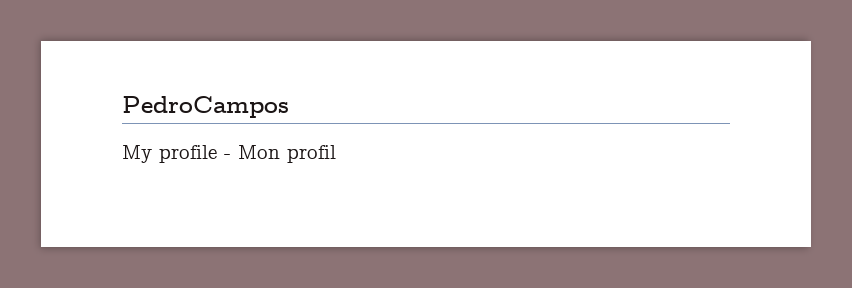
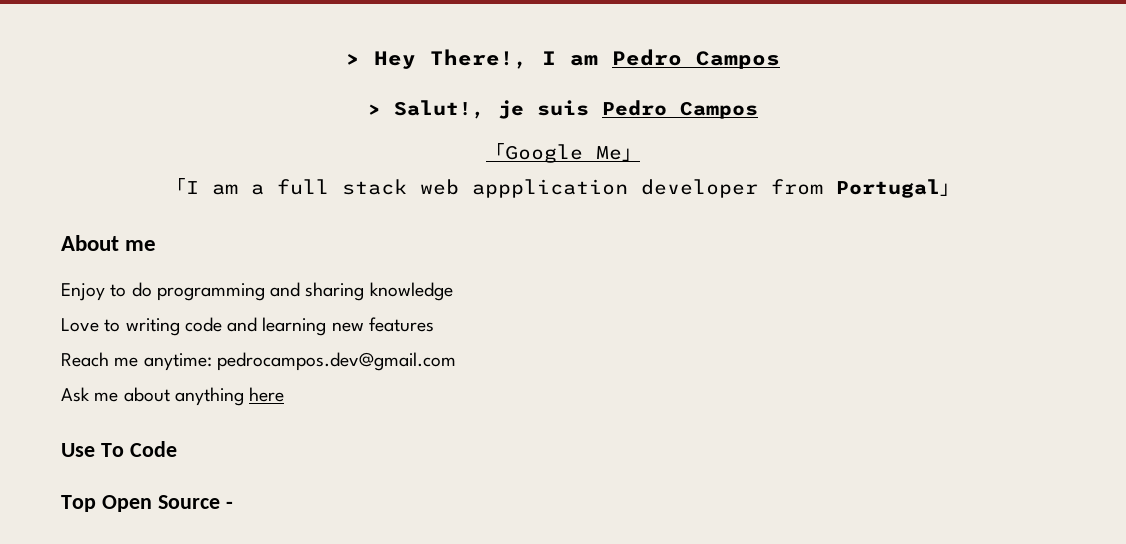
- PedroCampos
- My profile - Mon profil
+ > Hey There!, I am Pedro Campos
+ > Salut!, je suis Pedro Campos
+ 「Google Me」
+ 「I am a full stack web appplication developer from Portugal」
+ About me
+ Enjoy to do programming and sharing knowledge
+ Love to writing code and learning new features
+ Reach me anytime: pedrocampos.dev@gmail.com
+ Ask me about anything here
+ Use To Code
+ Top Open Source -

